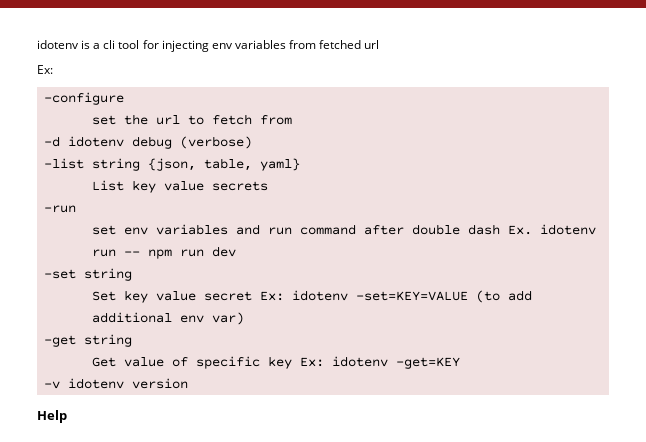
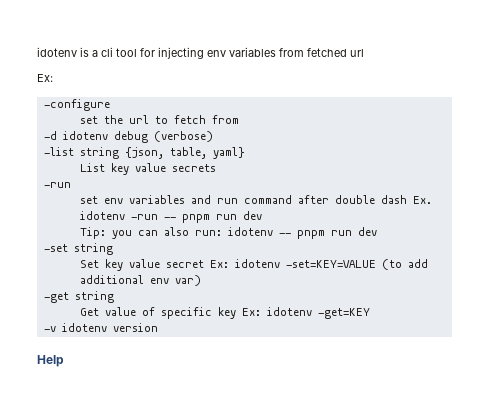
- set env variables and run command after double dash Ex. idotenv run -- npm run dev
+ set env variables and run command after double dash Ex. idotenv -run -- pnpm run dev
+ Tip: you can also run: idotenv -- pnpm run dev

